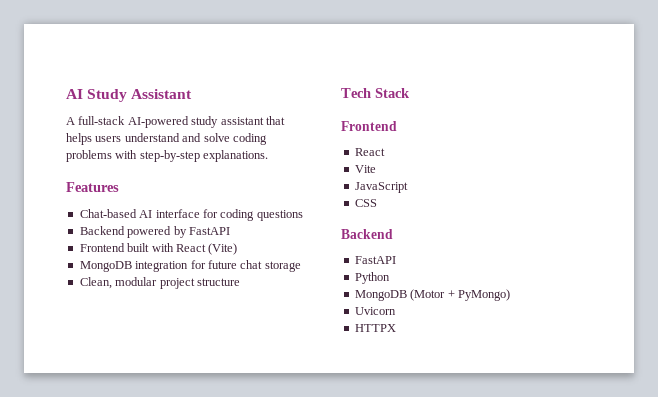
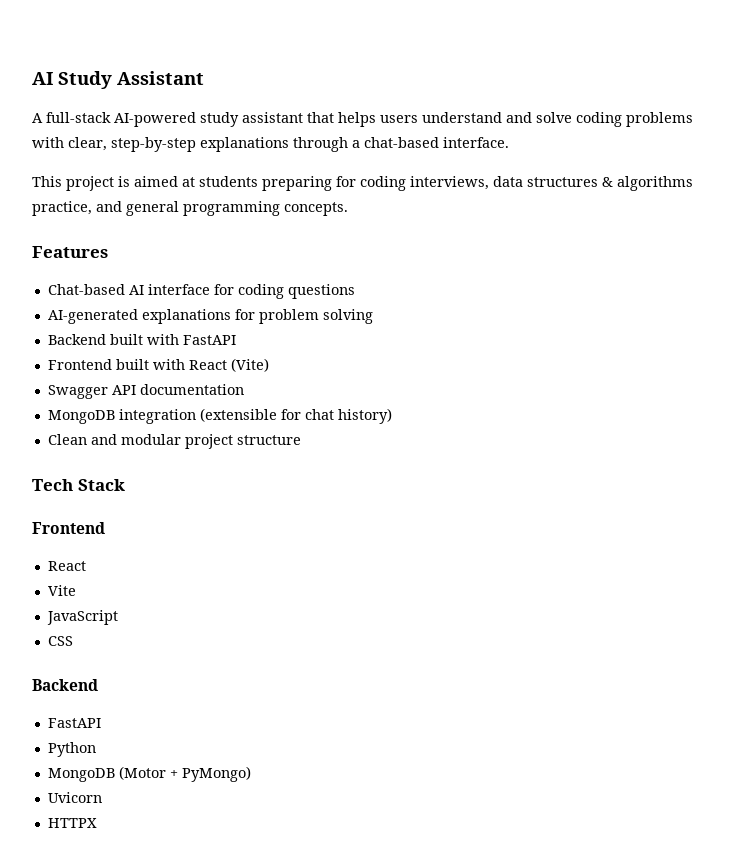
- A full-stack AI-powered study assistant that helps users understand and solve coding problems with step-by-step explanations.
+ A full-stack AI-powered study assistant that helps users understand and solve coding problems with clear, step-by-step explanations through a chat-based interface.
+ This project is aimed at students preparing for coding interviews, data structures & algorithms practice, and general programming concepts.
- Backend powered by FastAPI
+ AI-generated explanations for problem solving
+ Backend built with FastAPI
+ Swagger API documentation
- MongoDB integration for future chat storage
- Clean, modular project structure
+ MongoDB integration (extensible for chat history)
+ Clean and modular project structure

